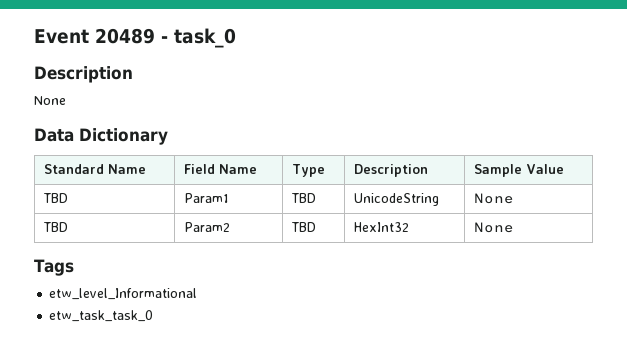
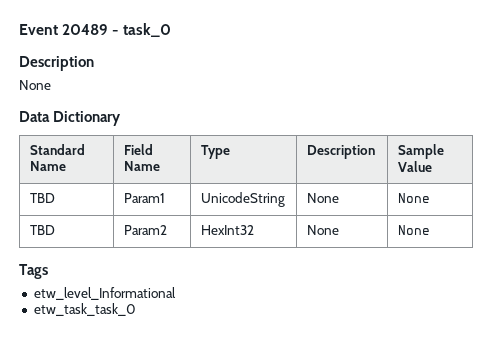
- TBD | Param1 | TBD | UnicodeString | None
+ TBD | Param1 | UnicodeString | None | None
- TBD | Param2 | TBD | HexInt32 | None
+ TBD | Param2 | HexInt32 | None | None

